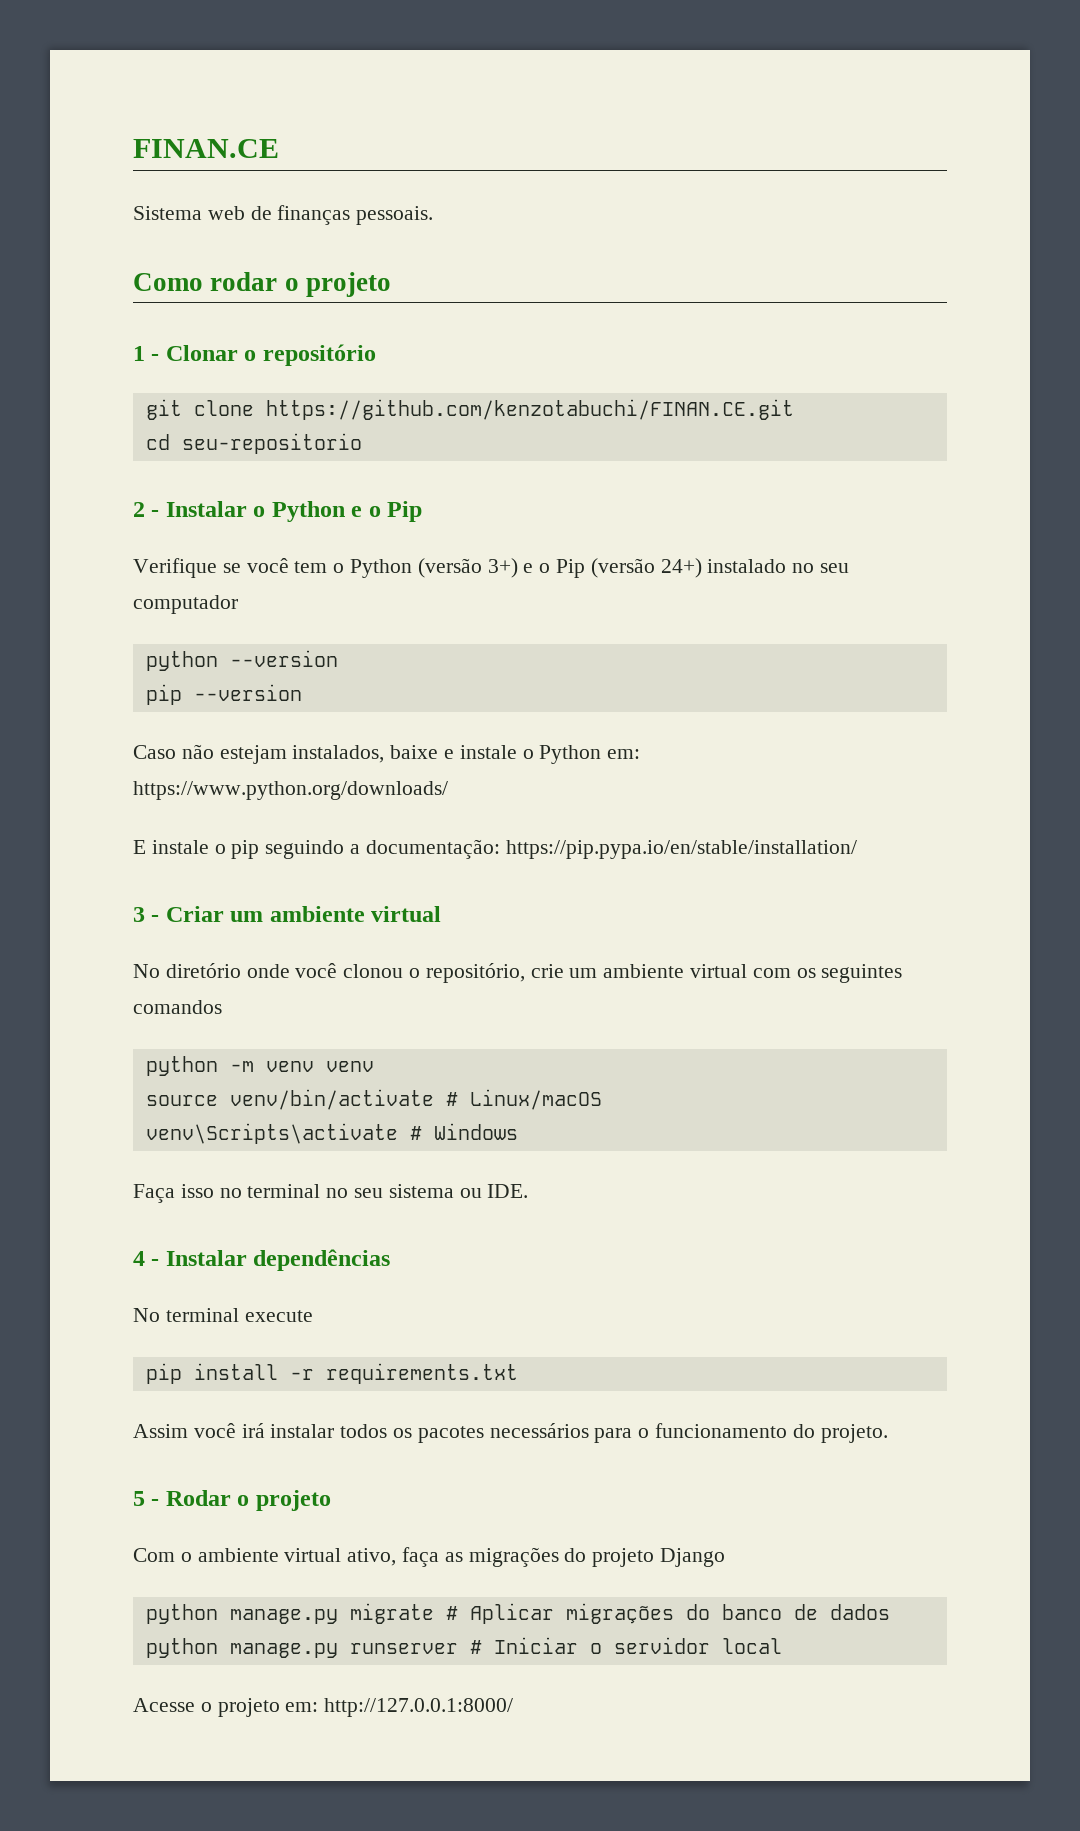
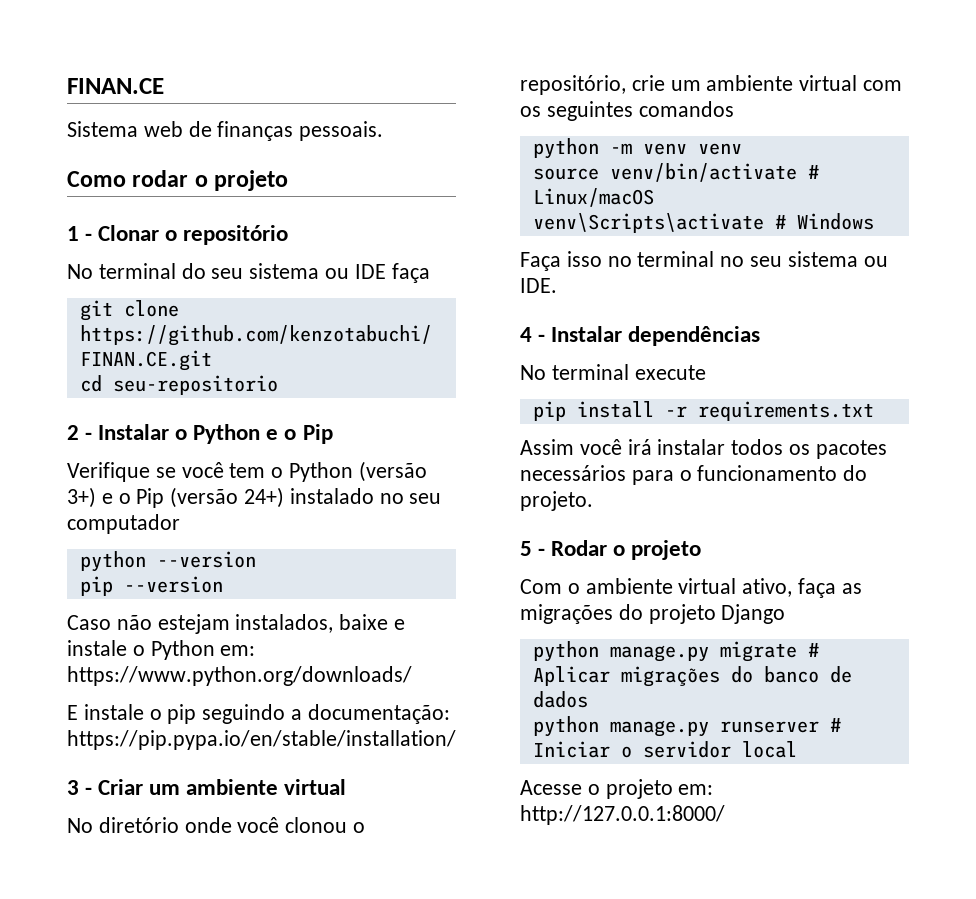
+ No terminal do seu sistema ou IDE faça

